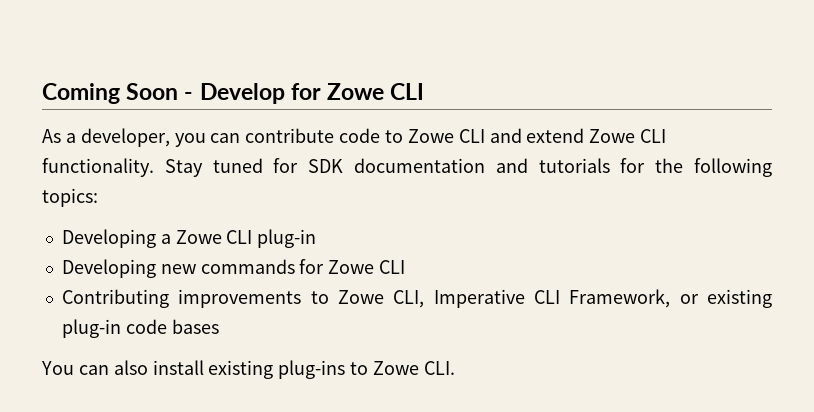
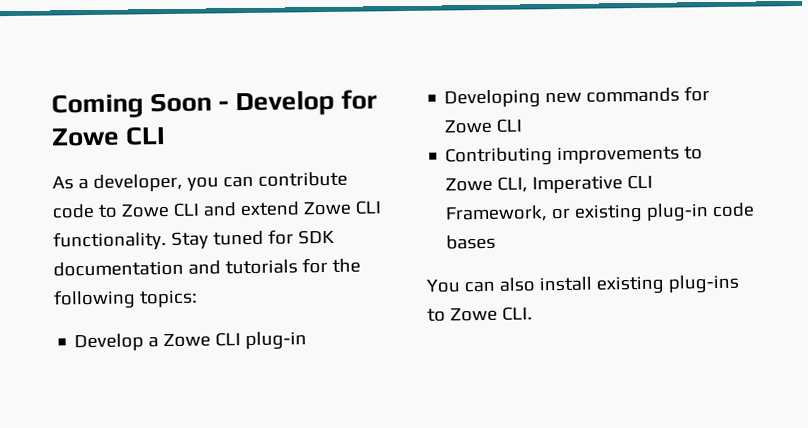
- Developing a Zowe CLI plug-in
+ Develop a Zowe CLI plug-in

